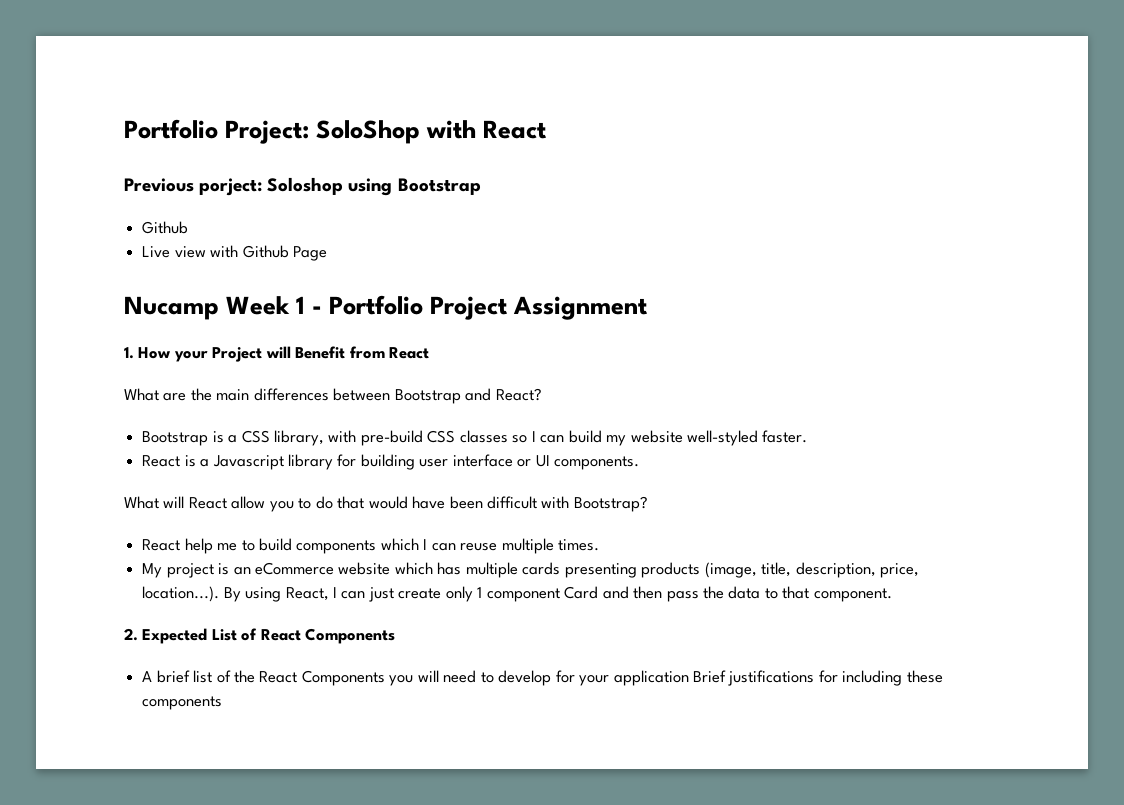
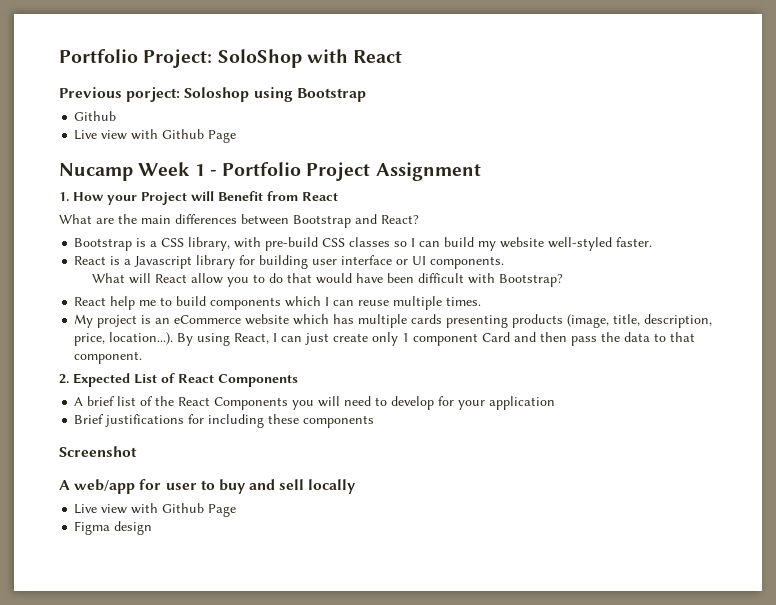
- A brief list of the React Components you will need to develop for your application Brief justifications for including these components
+ A brief list of the React Components you will need to develop for your application
+ Brief justifications for including these components
+ Screenshot
+ A web/app for user to buy and sell locally
+ Live view with Github Page
+ Figma design

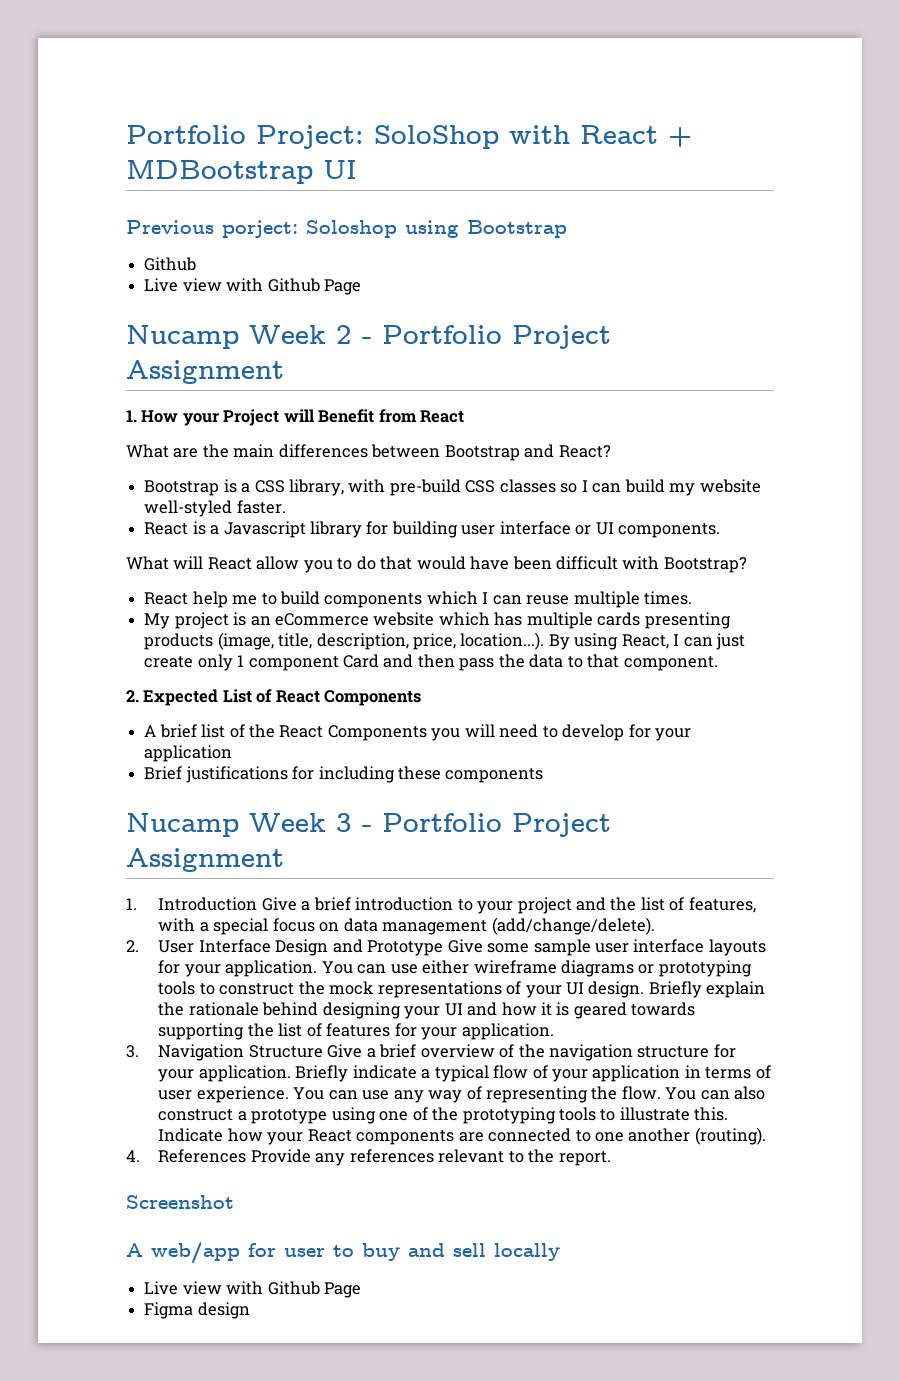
- Portfolio Project: SoloShop with React
+ Portfolio Project: SoloShop with React + MDBootstrap UI
- Nucamp Week 1 - Portfolio Project Assignment
+ Nucamp Week 2 - Portfolio Project Assignment
+ Nucamp Week 3 - Portfolio Project Assignment
+ 1. Introduction Give a brief introduction to your project and the list of features, with a special focus on data management (add/change/delete).
+ 2. User Interface Design and Prototype Give some sample user interface layouts for your application. You can use either wireframe diagrams or prototyping tools to construct the mock representations of your UI design. Briefly explain the rationale behind designing your UI and how it is geared towards supporting the list of features for your application.
+ 3. Navigation Structure Give a brief overview of the navigation structure for your application. Briefly indicate a typical flow of your application in terms of user experience. You can use any way of representing the flow. You can also construct a prototype using one of the prototyping tools to illustrate this. Indicate how your React components are connected to one another (routing).
+ 4. References Provide any references relevant to the report.

